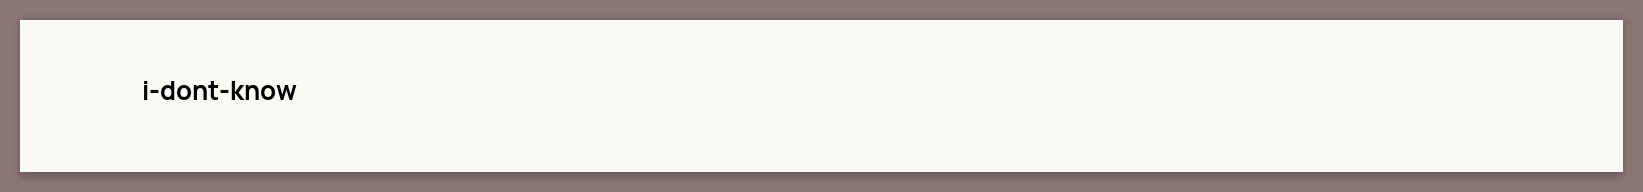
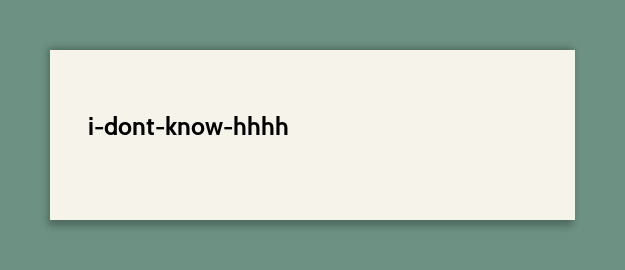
- i-dont-know
+ i-dont-know-hhhh

